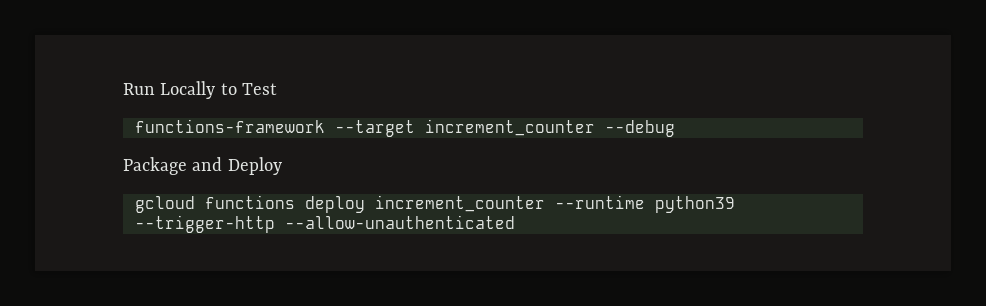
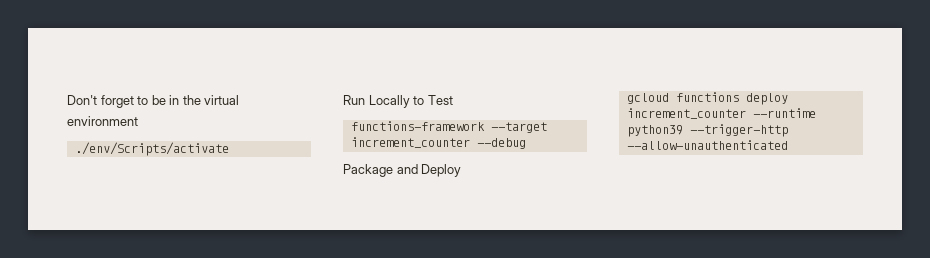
+ Don't forget to be in the virtual environment
+ ./env/Scripts/activate

